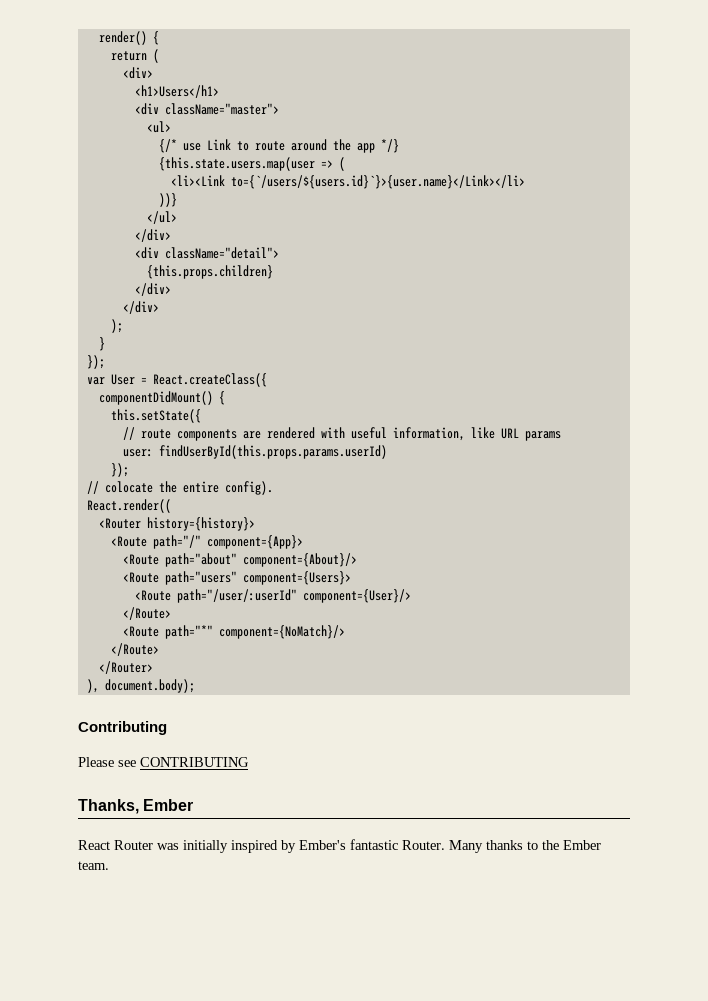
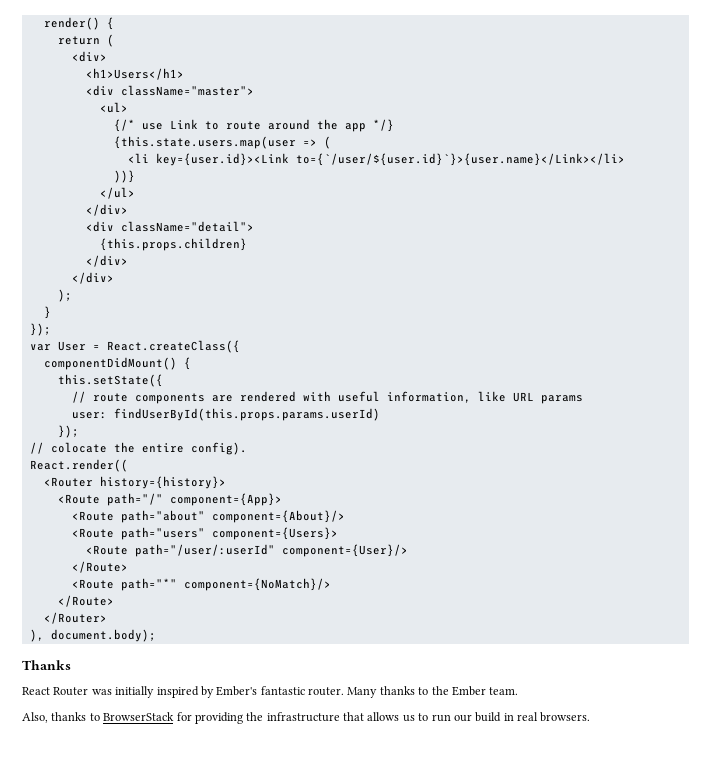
- <li><Link to={`/users/${users.id}`}>{user.name}</Link></li>
+ <li key={user.id}><Link to={`/user/${user.id}`}>{user.name}</Link></li>
- Contributing
- Please see CONTRIBUTING
- Thanks, Ember
+ Thanks
- React Router was initially inspired by Ember's fantastic Router.
+ React Router was initially inspired by Ember's fantastic router.
+ Also, thanks to BrowserStack for providing the infrastructure that allows us to run our build in real browsers.

